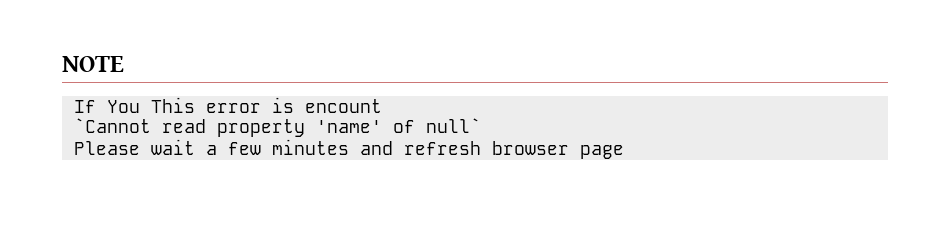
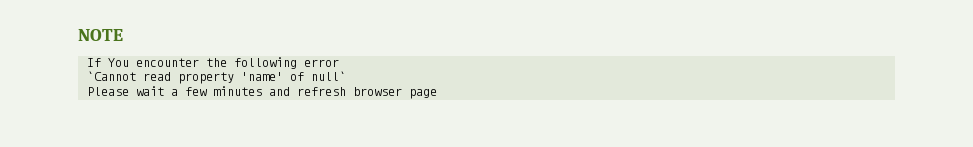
- If You This error is encount
+ If You encounter the following error

